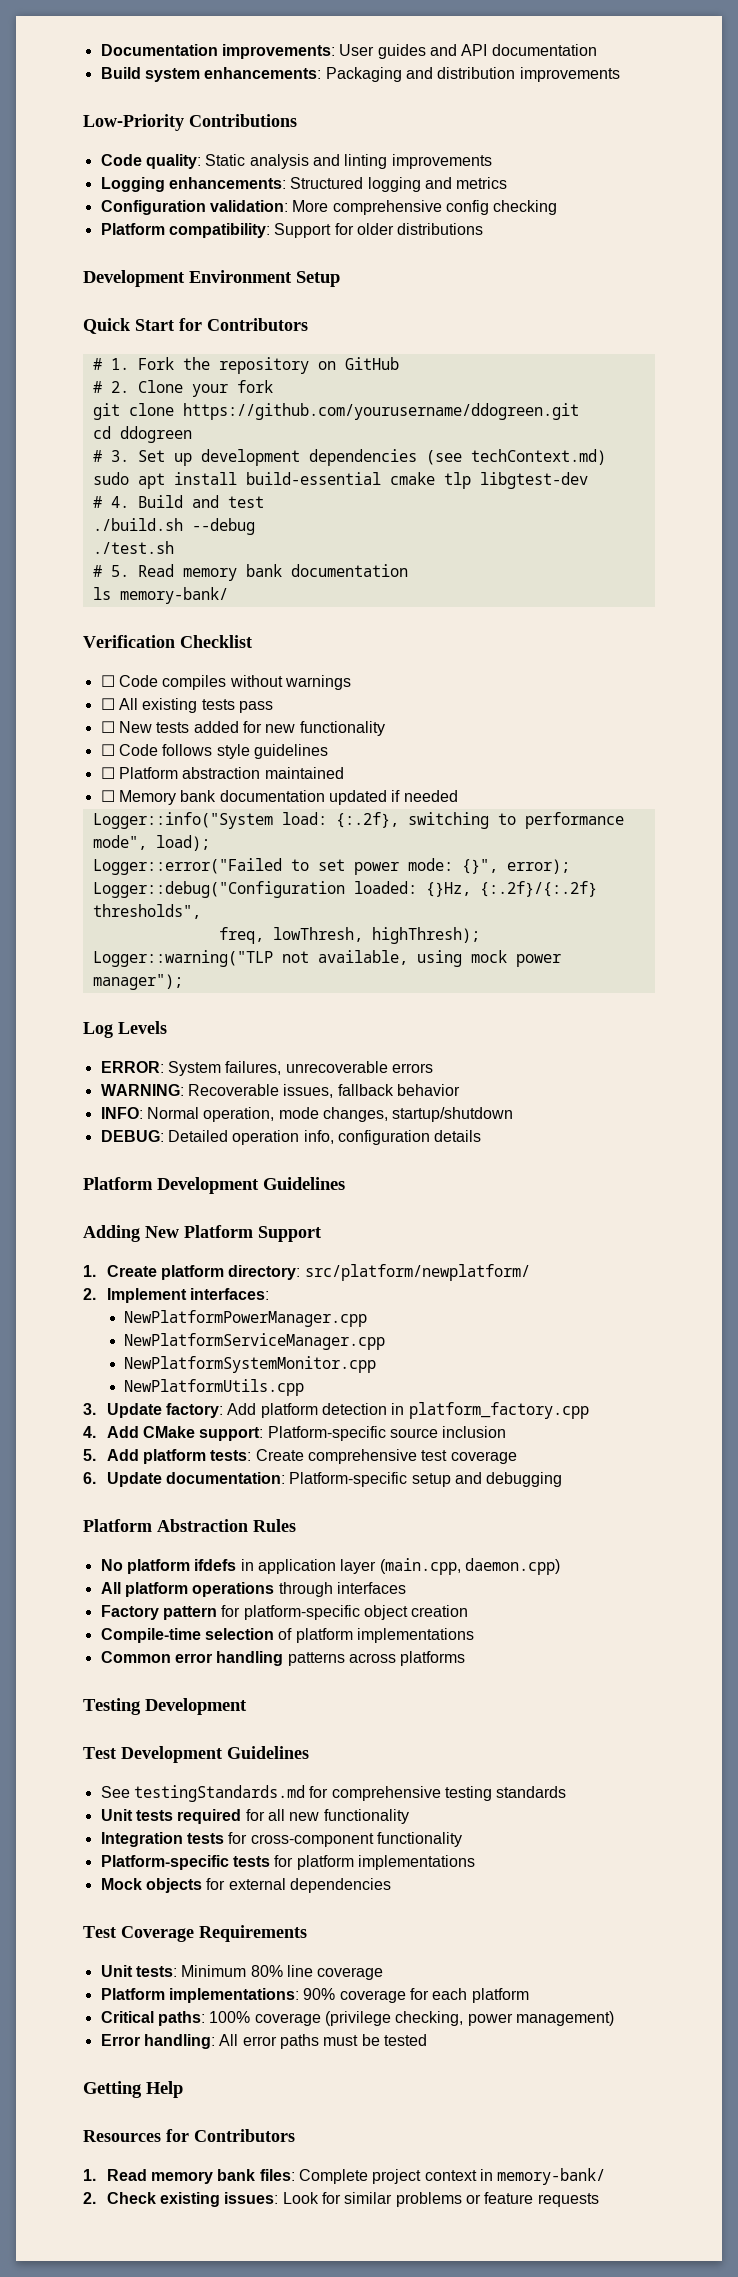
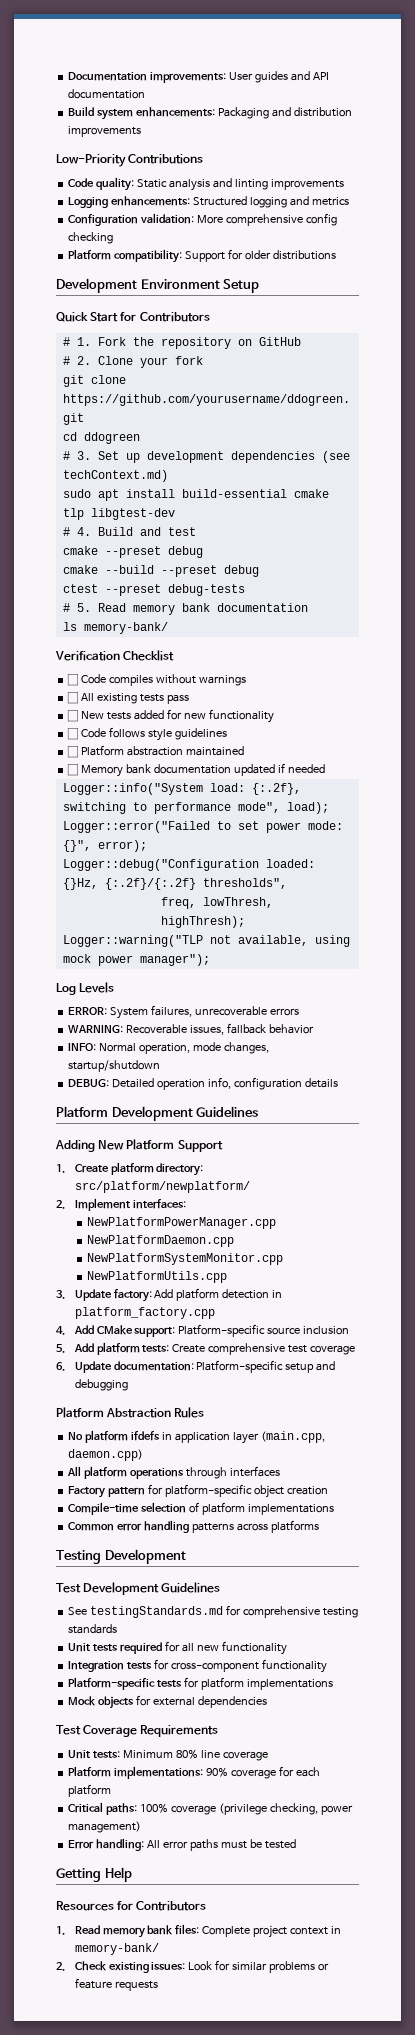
- ./build.sh --debug
- ./test.sh
+ cmake --preset debug
+ cmake --build --preset debug
+ ctest --preset debug-tests
- NewPlatformServiceManager.cpp
+ NewPlatformDaemon.cpp

